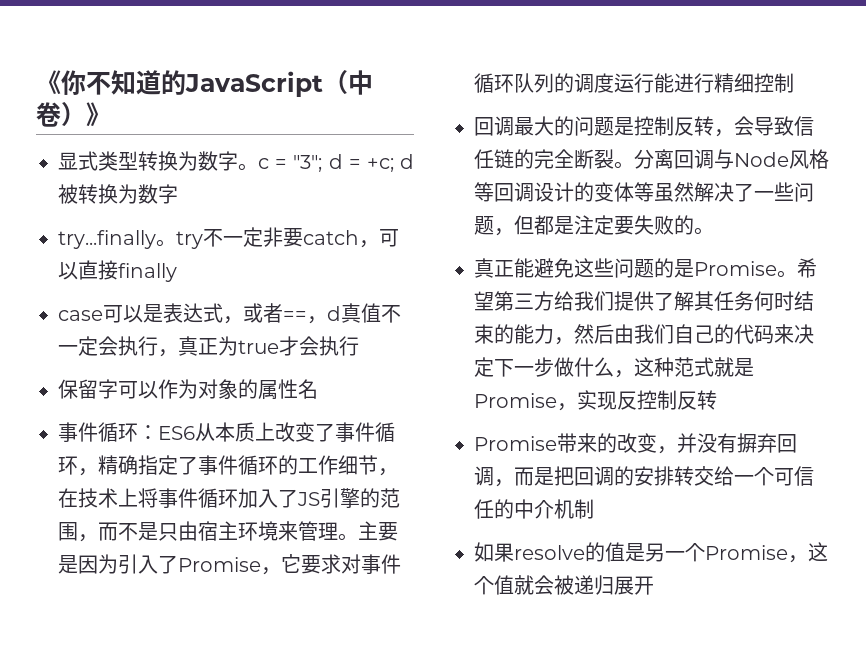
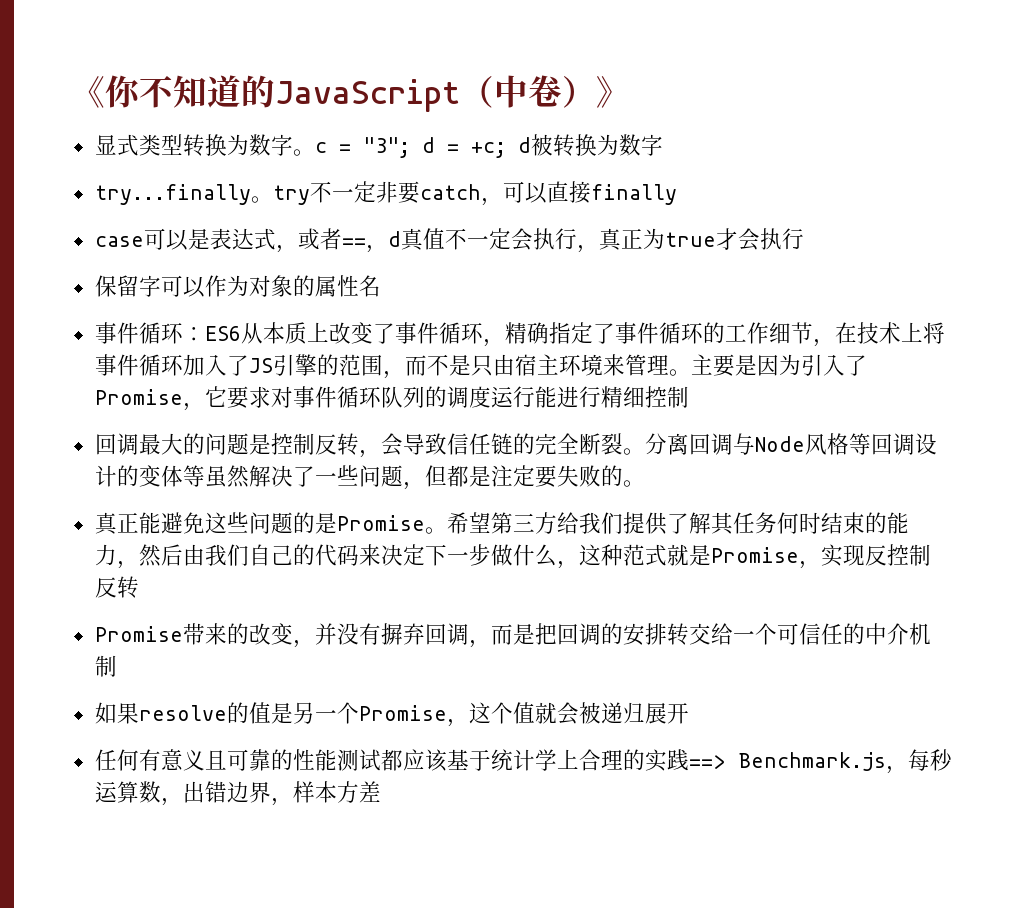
+ 任何有意义且可靠的性能测试都应该基于统计学上合理的实践==> Benchmark.js，每秒运算数，出错边界，样本方差

